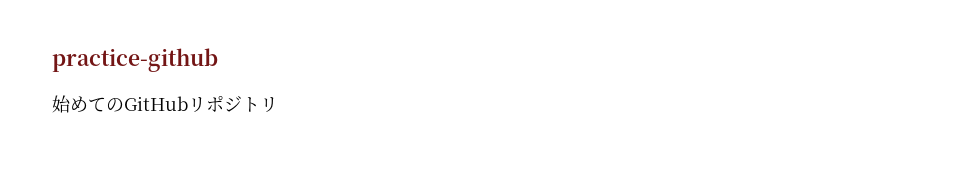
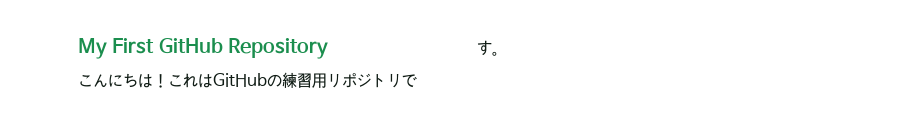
- practice-github
- 始めてのGitHubリポジトリ
+ My First GitHub Repository
+ こんにちは！これはGitHubの練習用リポジトリです。

